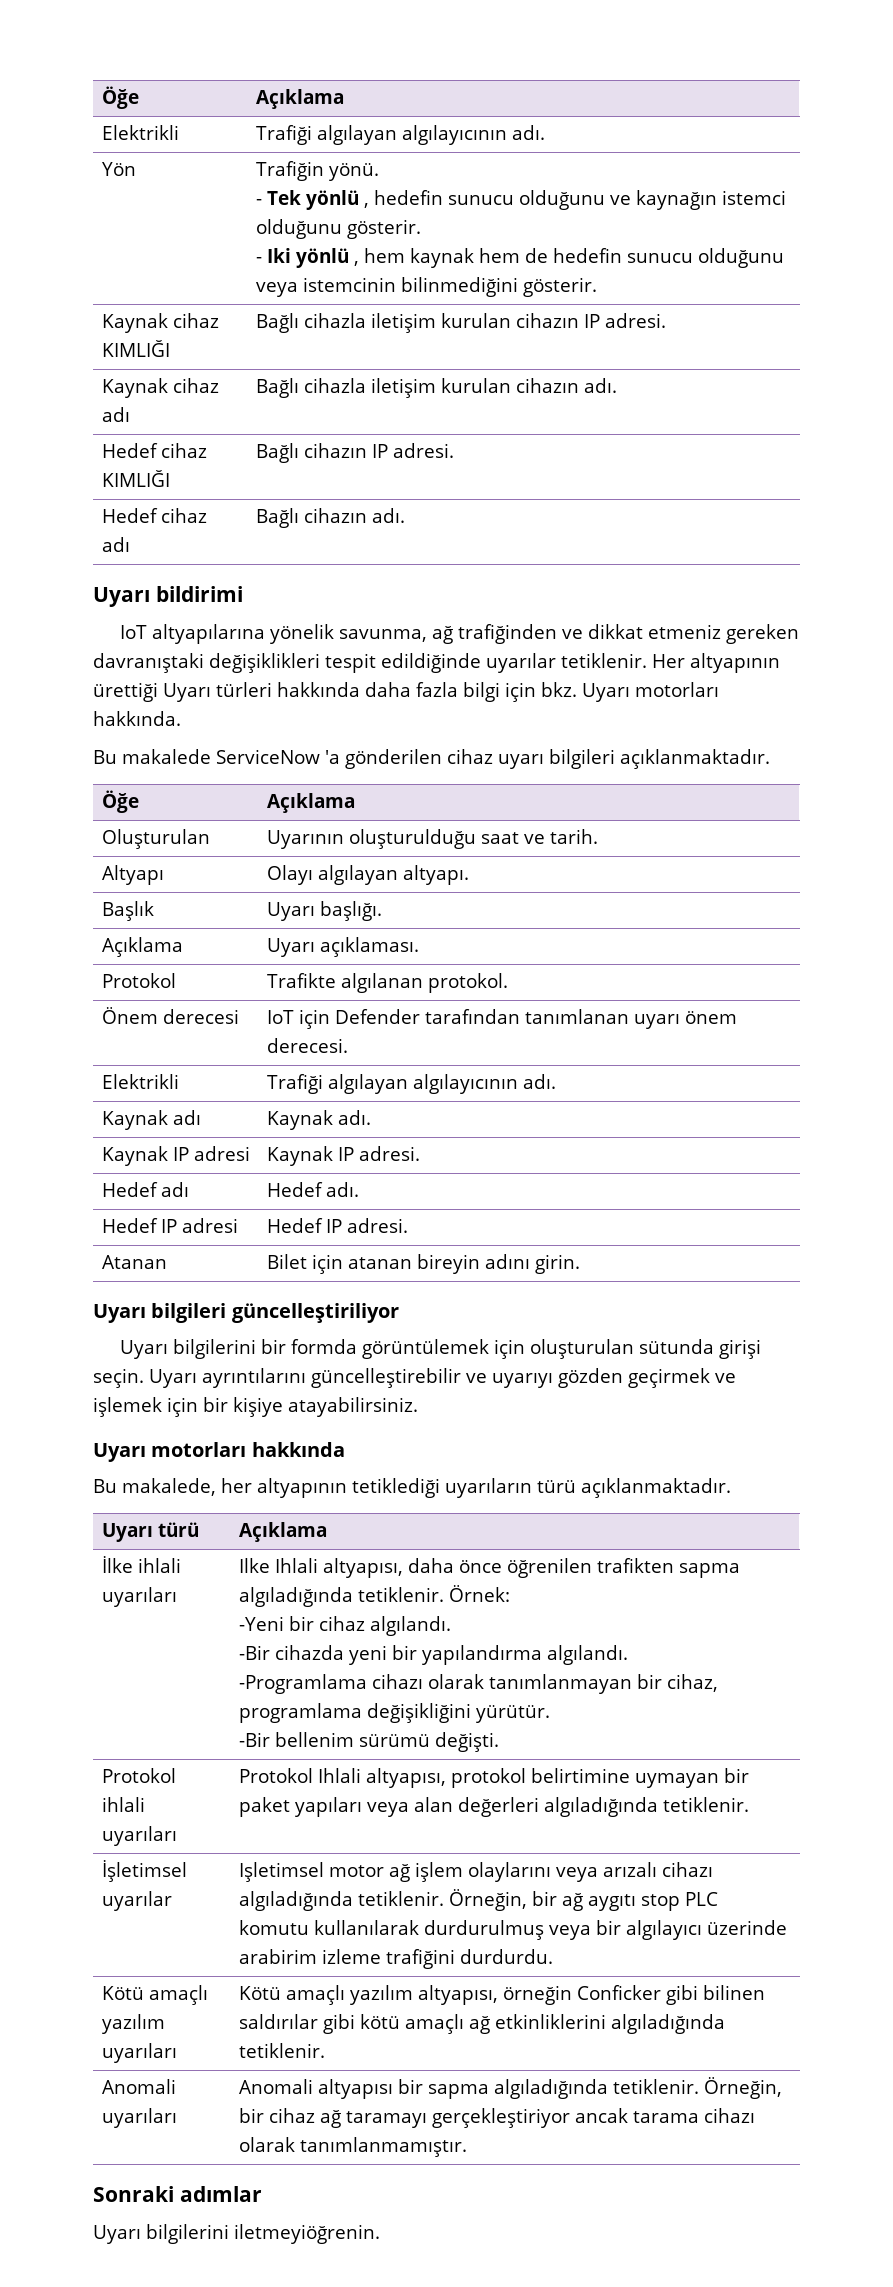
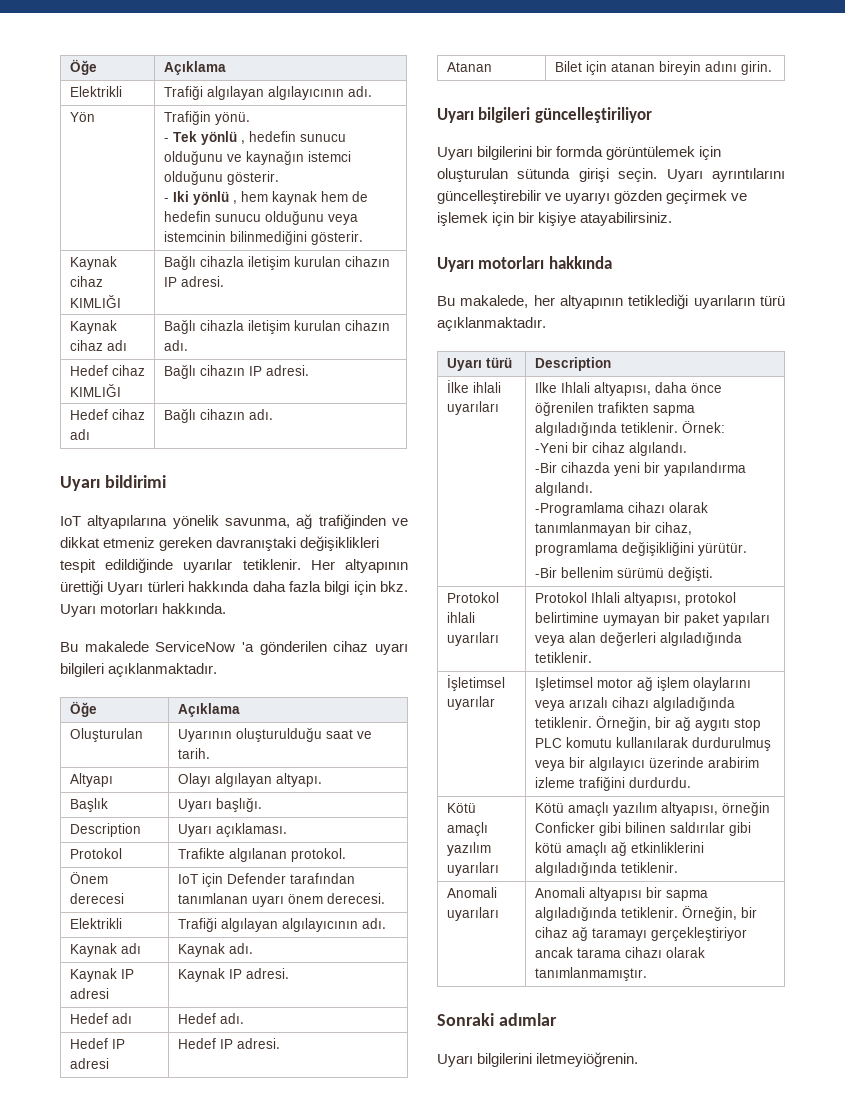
- Açıklama | Uyarı açıklaması.
+ Description | Uyarı açıklaması.
- Uyarı türü | Açıklama
+ Uyarı türü | Description

